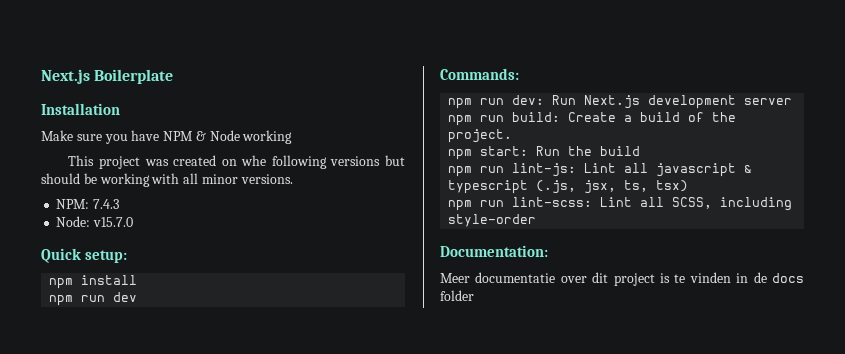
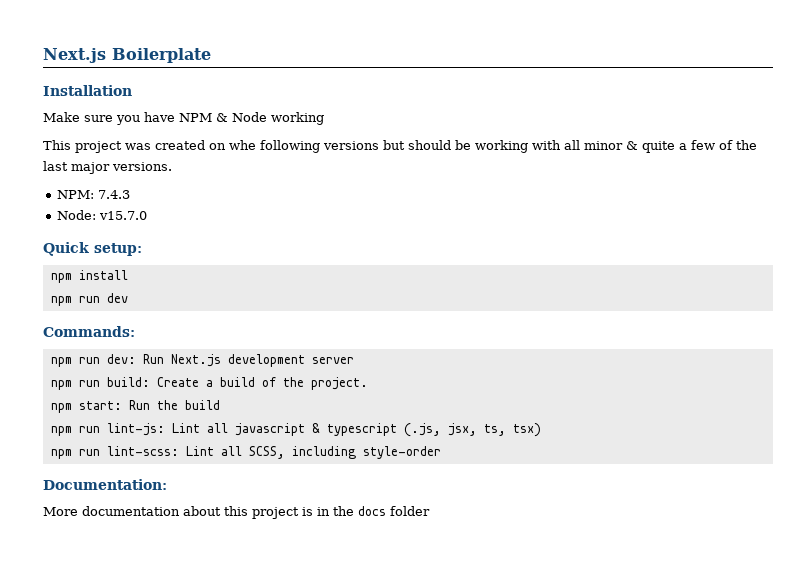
- This project was created on whe following versions but should be working with all minor versions.
+ This project was created on whe following versions but should be working with all minor & quite a few of the last major versions.
- Meer documentatie over dit project is te vinden in de docs folder
+ More documentation about this project is in the docs folder

